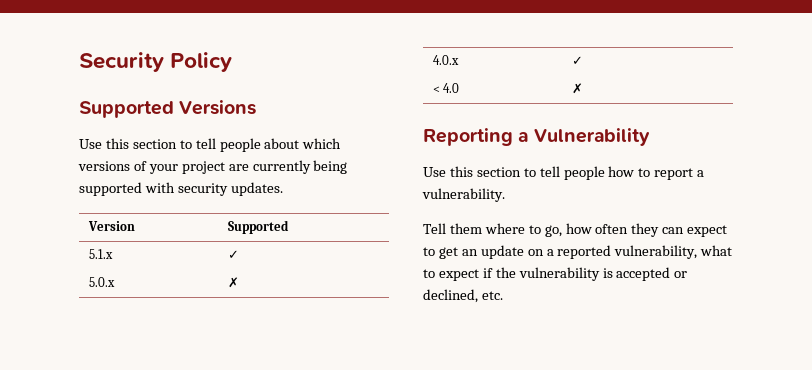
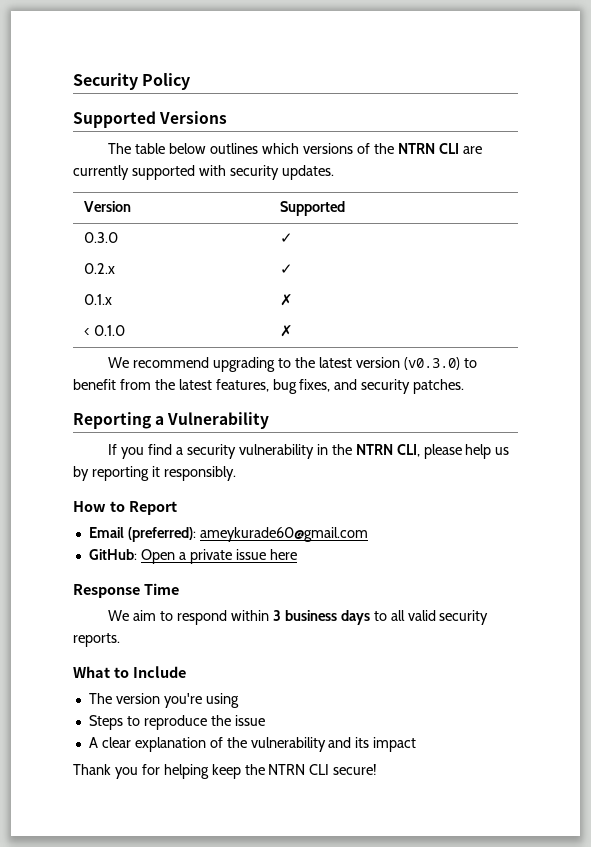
- Use this section to tell people about which versions of your project are currently being supported with security updates.
+ The table below outlines which versions of the NTRN CLI are currently supported with security updates.
- 5.1.x | ✓
- 5.0.x | ✗
- 4.0.x | ✓
+ 0.3.0 | ✓
+ 0.2.x | ✓
+ 0.1.x | ✗
- < 4.0 | ✗
+ < 0.1.0 | ✗
+ We recommend upgrading to the latest version (v0.3.0) to benefit from the latest features, bug fixes, and security patches.
  Reporting a Vulnerability
- Use this section to tell people how to report a vulnerability.
- Tell them where to go, how often they can expect to get an update on a reported vulnerability, what to expect if the vulnerability is accepted or declined, etc.
+ If you find a security vulnerability in the NTRN CLI, please help us by reporting it responsibly.
+ How to Report
+ Email (preferred): ameykurade60@gmail.com
+ GitHub: Open a private issue here
+ Response Time
+ We aim to respond within 3 business days to all valid security reports.
+ What to Include
+ The version you're using
+ Steps to reproduce the issue
+ A clear explanation of the vulnerability and its impact
+ Thank you for helping keep the NTRN CLI secure!

